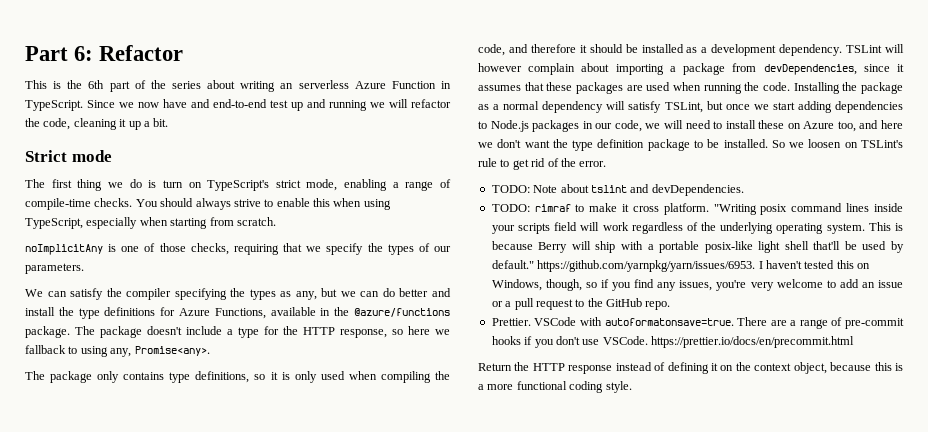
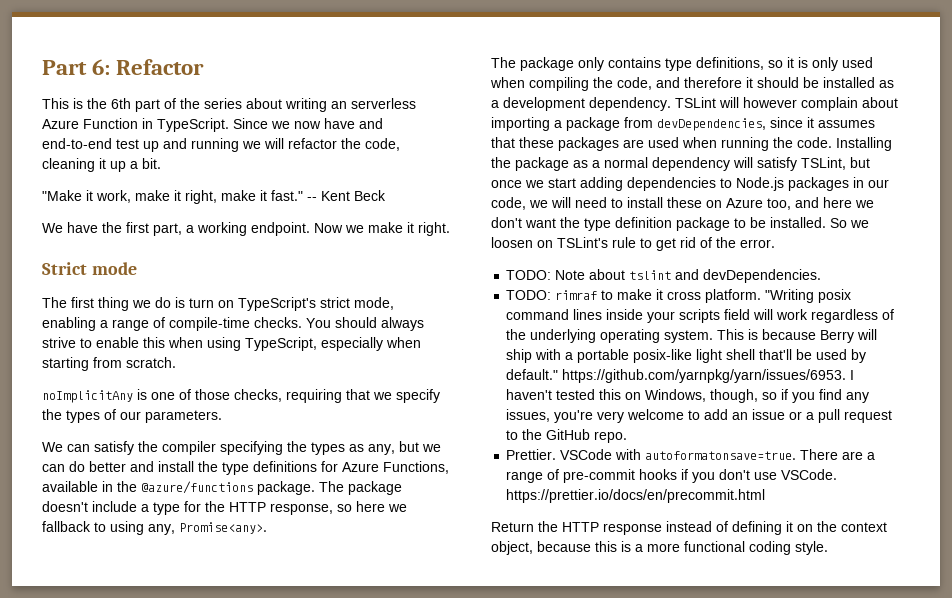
+ "Make it work, make it right, make it fast." -- Kent Beck
+ We have the first part, a working endpoint. Now we make it right.

